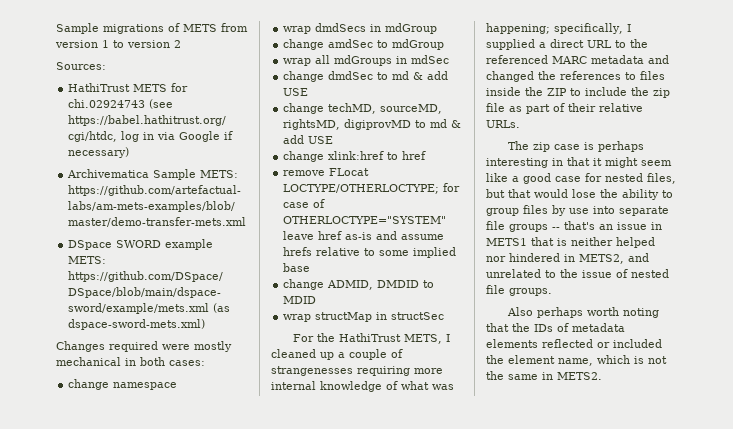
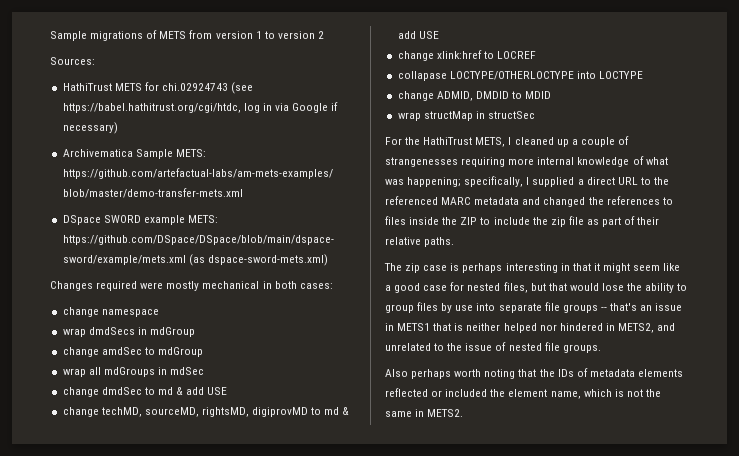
- change xlink:href to href
- remove FLocat LOCTYPE/OTHERLOCTYPE; for case of OTHERLOCTYPE="SYSTEM" leave href as-is and assume hrefs relative to some implied base
+ change xlink:href to LOCREF
+ collapase LOCTYPE/OTHERLOCTYPE into LOCTYPE
- For the HathiTrust METS, I cleaned up a couple of strangenesses requiring more internal knowledge of what was happening; specifically, I supplied a direct URL to the referenced MARC metadata and changed the references to files inside the ZIP to include the zip file as part of their relative URLs.
+ For the HathiTrust METS, I cleaned up a couple of strangenesses requiring more internal knowledge of what was happening; specifically, I supplied a direct URL to the referenced MARC metadata and changed the references to files inside the ZIP to include the zip file as part of their relative paths.

